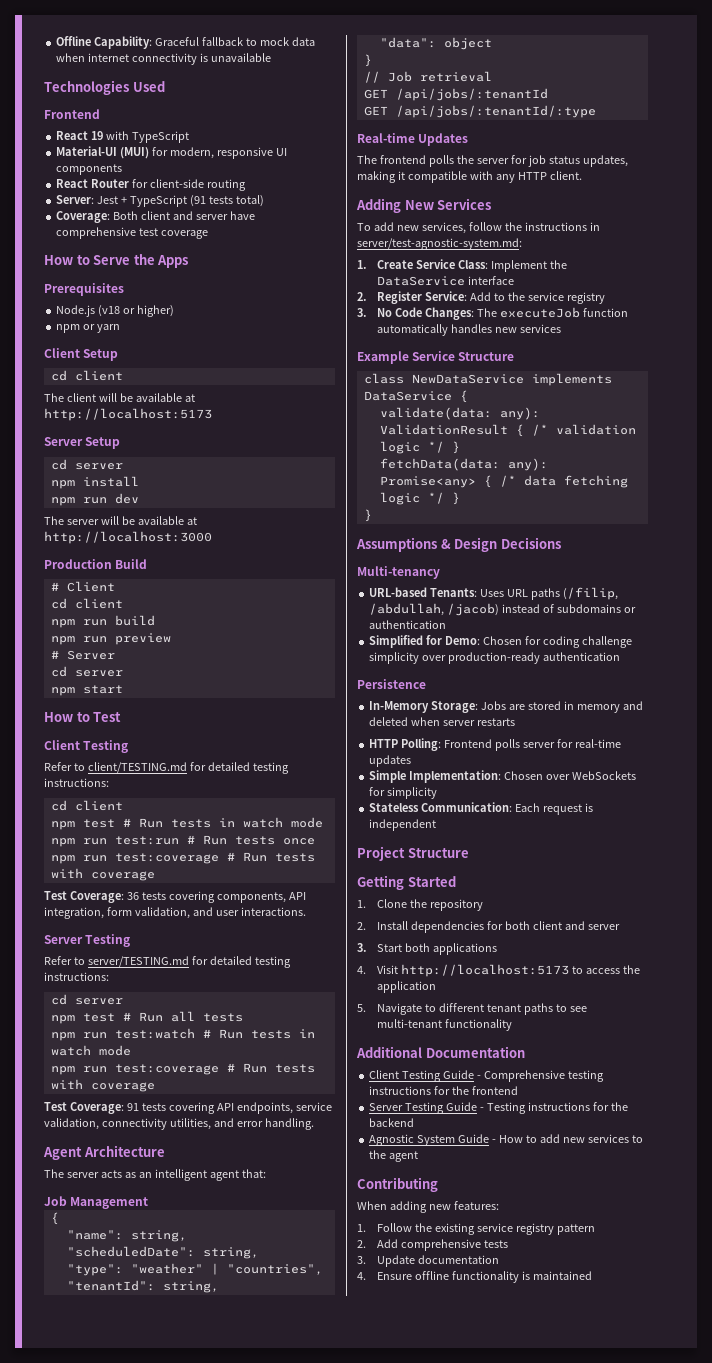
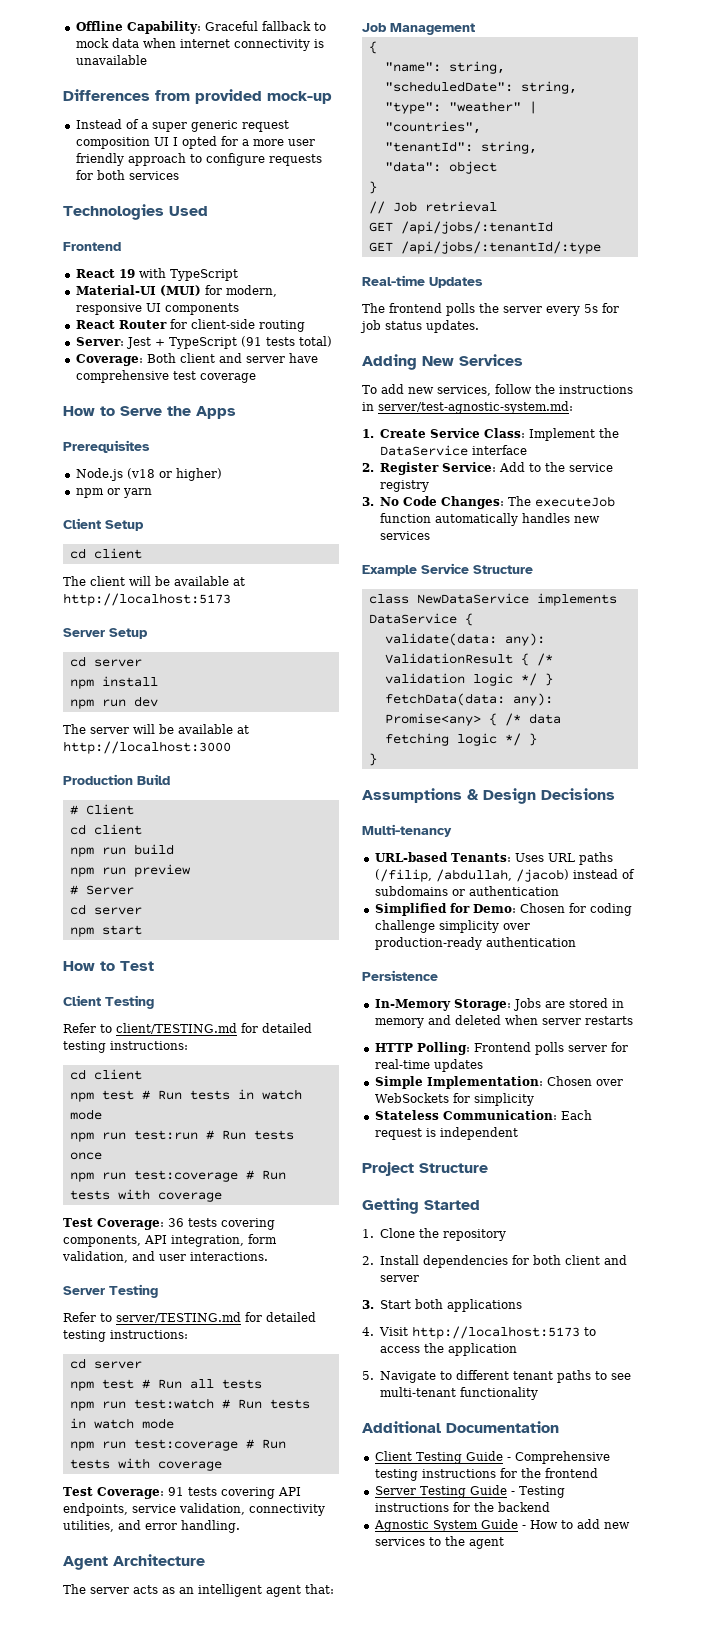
+ Differences from provided mock-up
+ Instead of a super generic request composition UI I opted for a more user friendly approach to configure requests for both services
- The frontend polls the server for job status updates, making it compatible with any HTTP client.
+ The frontend polls the server every 5s for job status updates.
- Contributing
- When adding new features:
- 1. Follow the existing service registry pattern
- 2. Add comprehensive tests
- 3. Update documentation
- 4. Ensure offline functionality is maintained

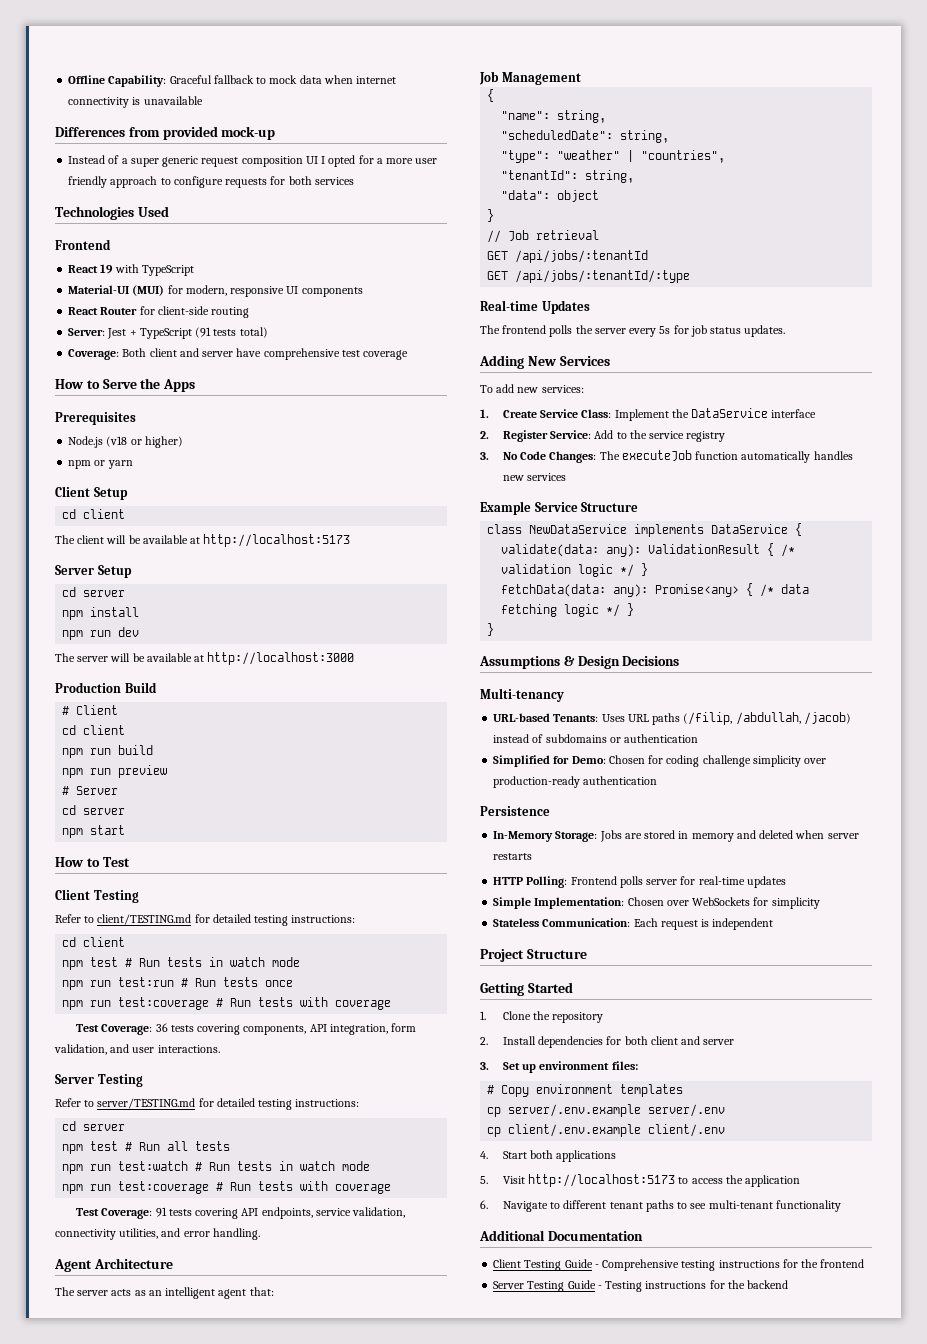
- To add new services, follow the instructions in server/test-agnostic-system.md:
+ To add new services:
- 3. Start both applications
+ 3. Set up environment files:
+ # Copy environment templates
+ cp server/.env.example server/.env
+ cp client/.env.example client/.env
+ 4. Start both applications
- 4. Visit http://localhost:5173 to access the application
+ 5. Visit http://localhost:5173 to access the application
- 5. Navigate to different tenant paths to see multi-tenant functionality
+ 6. Navigate to different tenant paths to see multi-tenant functionality
- Agnostic System Guide - How to add new services to the agent

